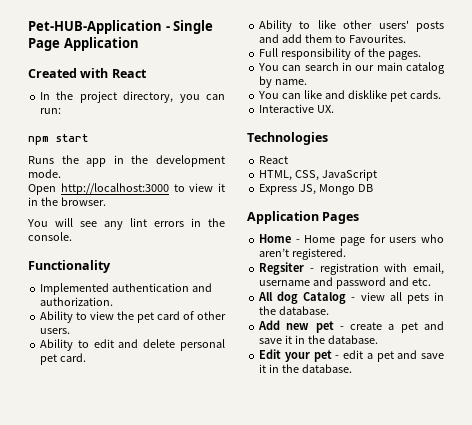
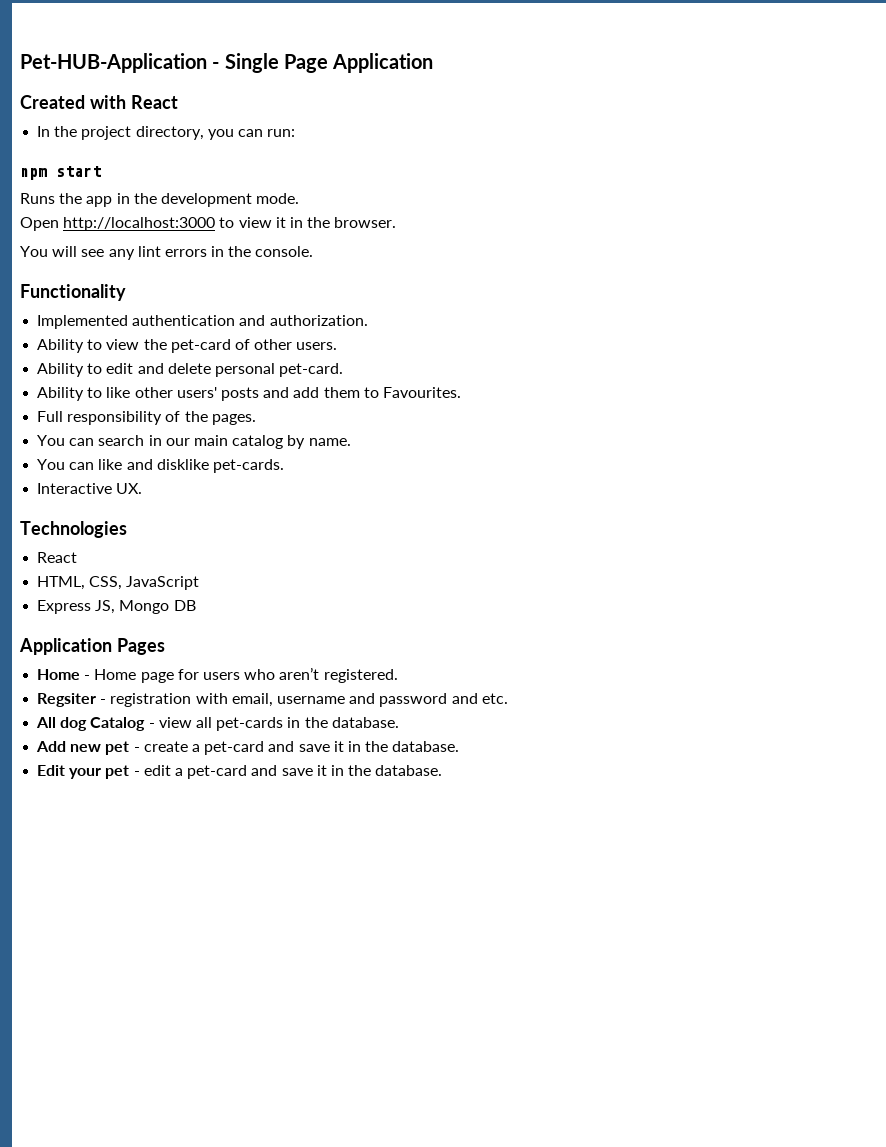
- Ability to view the pet card of other users.
+ Ability to view the pet-card of other users.
- Ability to edit and delete personal pet card.
+ Ability to edit and delete personal pet-card.
- You can like and disklike pet cards.
+ You can like and disklike pet-cards.
- All dog Catalog - view all pets in the database.
+ All dog Catalog - view all pet-cards in the database.
- Add new pet - create a pet and save it in the database.
+ Add new pet - create a pet-card and save it in the database.
- Edit your pet - edit a pet and save it in the database.
+ Edit your pet - edit a pet-card and save it in the database.

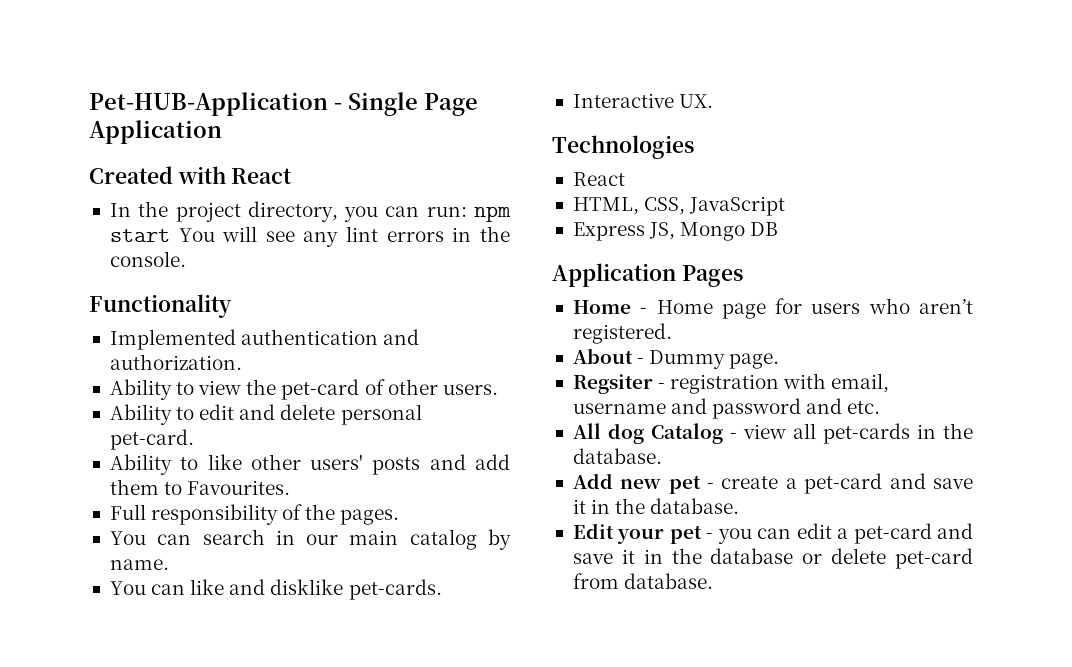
- In the project directory, you can run:
- npm start
- Runs the app in the development mode.
- Open http://localhost:3000 to view it in the browser.
- You will see any lint errors in the console.
+ In the project directory, you can run: npm start You will see any lint errors in the console.
+ About - Dummy page.
- Edit your pet - edit a pet-card and save it in the database.
+ Edit your pet - you can edit a pet-card and save it in the database or delete pet-card from database.

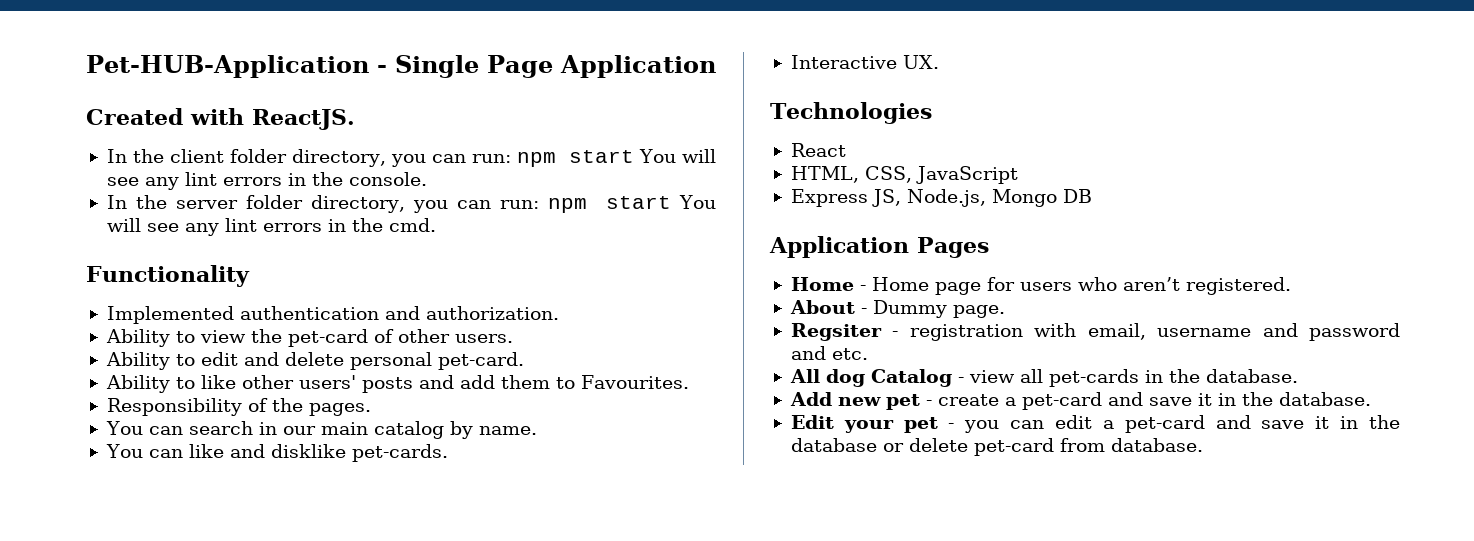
- Created with React
- In the project directory, you can run: npm start You will see any lint errors in the console.
+ Created with ReactJS.
+ In the client folder directory, you can run: npm start You will see any lint errors in the console.
+ In the server folder directory, you can run: npm start You will see any lint errors in the cmd.
- Full responsibility of the pages.
+ Responsibility of the pages.
- Еxpress JS, Mongo DB
+ Еxpress JS, Node.js, Mongo DB

